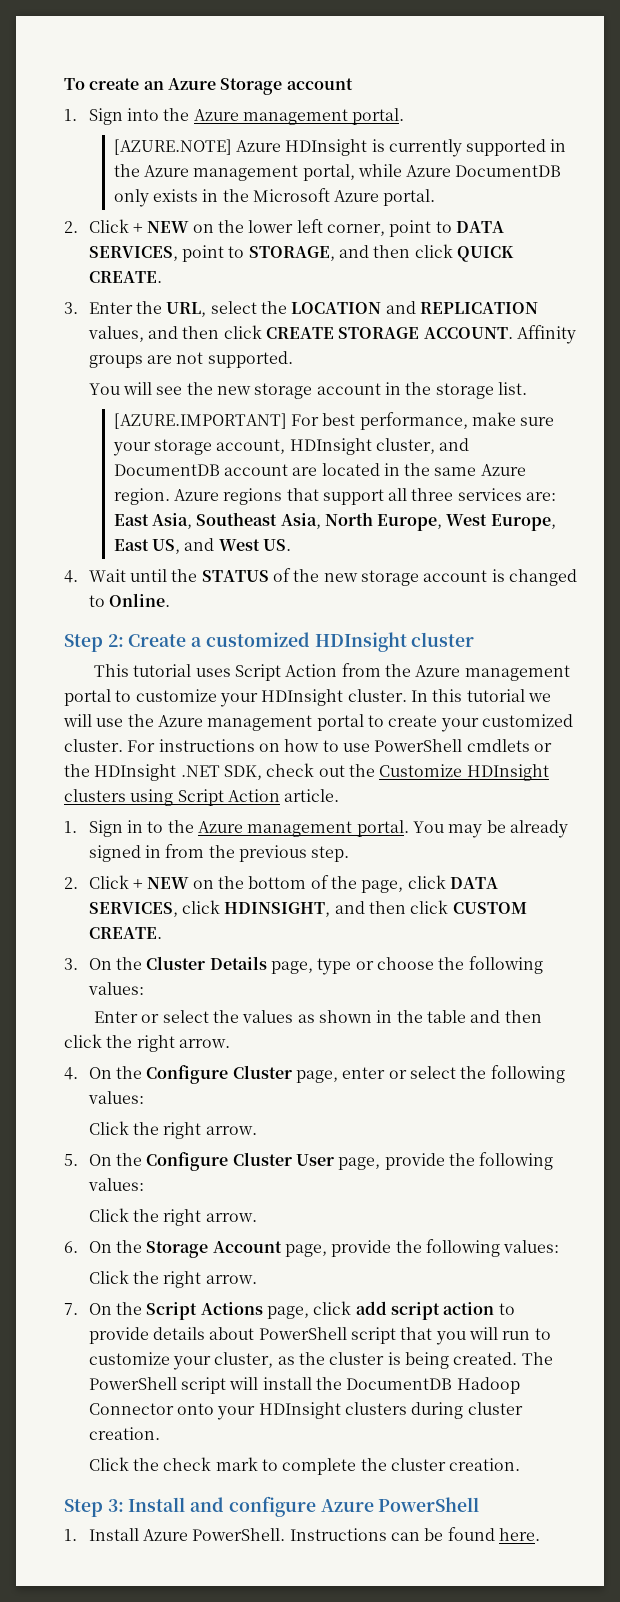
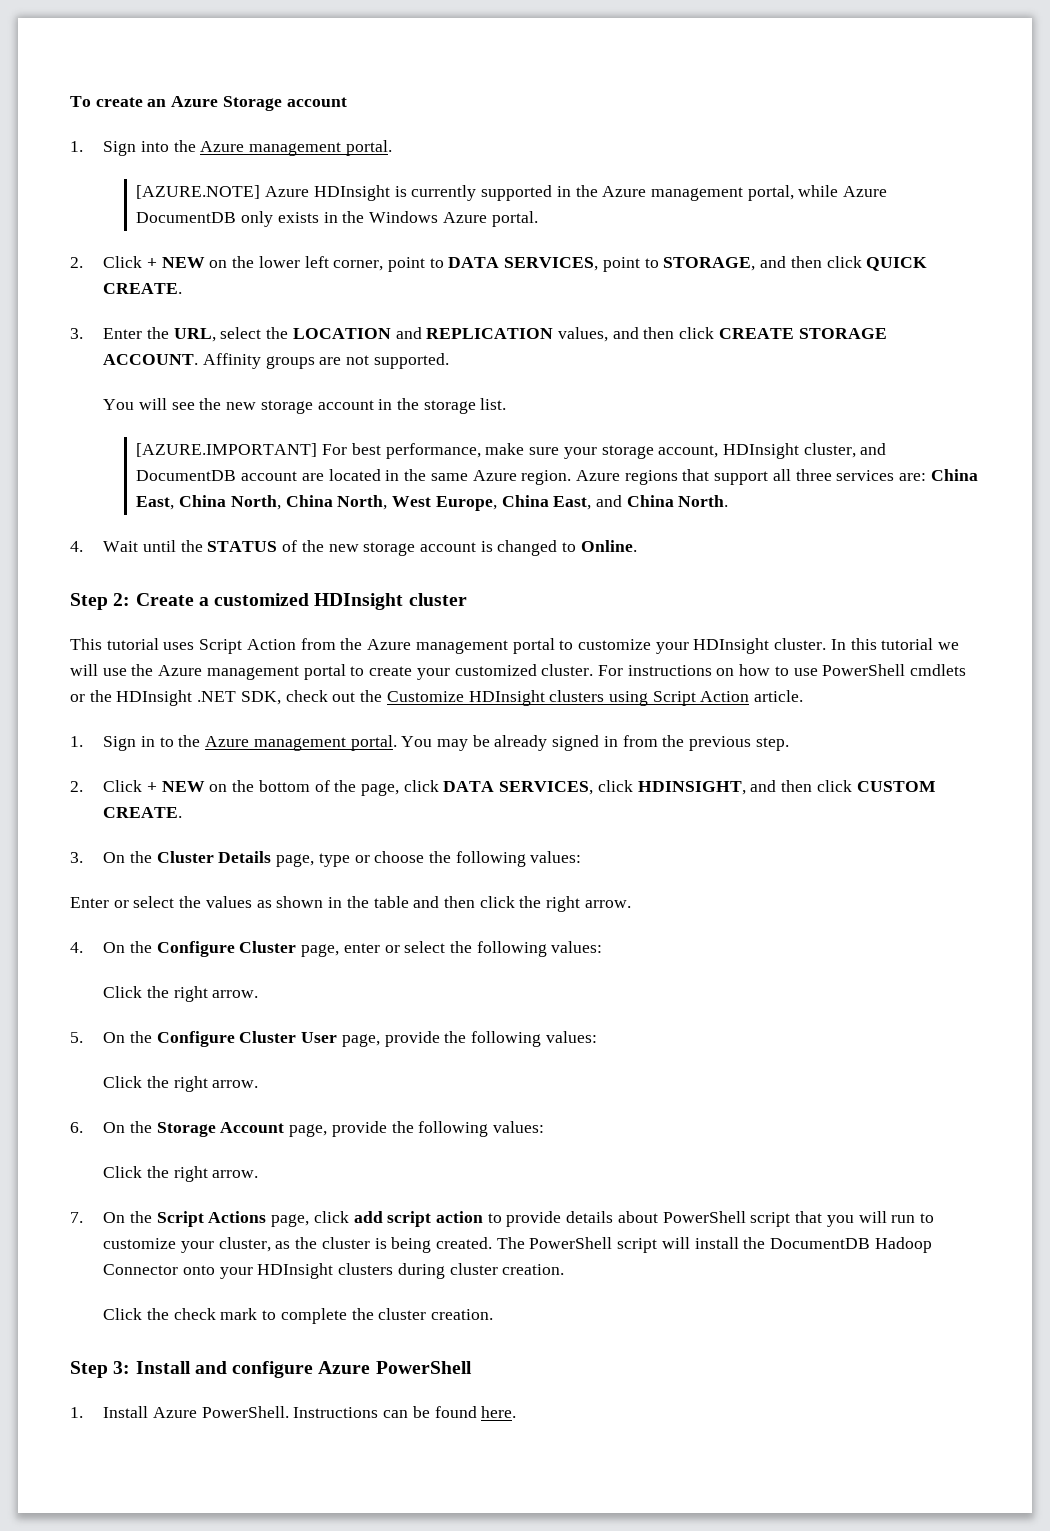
- [AZURE.NOTE] Azure HDInsight is currently supported in the Azure management portal, while Azure DocumentDB only exists in the Microsoft Azure portal.
+ [AZURE.NOTE] Azure HDInsight is currently supported in the Azure management portal, while Azure DocumentDB only exists in the Windows Azure portal.
- Azure regions that support all three services are: East Asia, Southeast Asia, North Europe, West Europe, East US, and West US.
+ Azure regions that support all three services are: China East, China North, China North, West Europe, China East, and China North.

